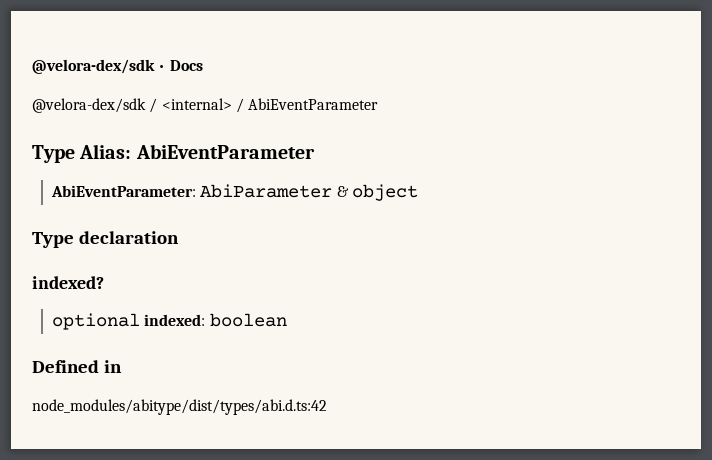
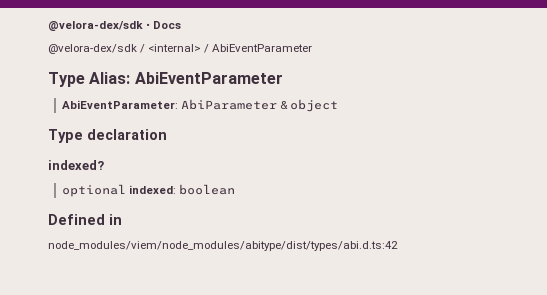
- node_modules/abitype/dist/types/abi.d.ts:42
+ node_modules/viem/node_modules/abitype/dist/types/abi.d.ts:42

